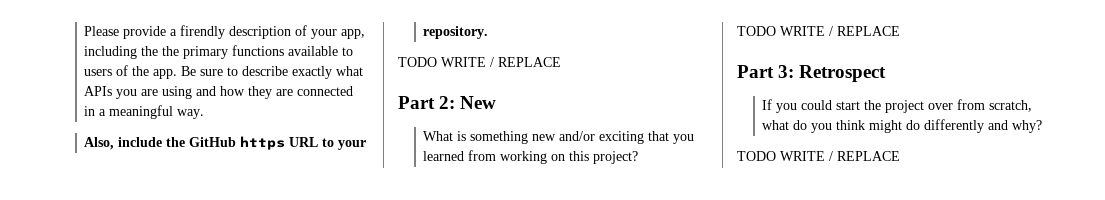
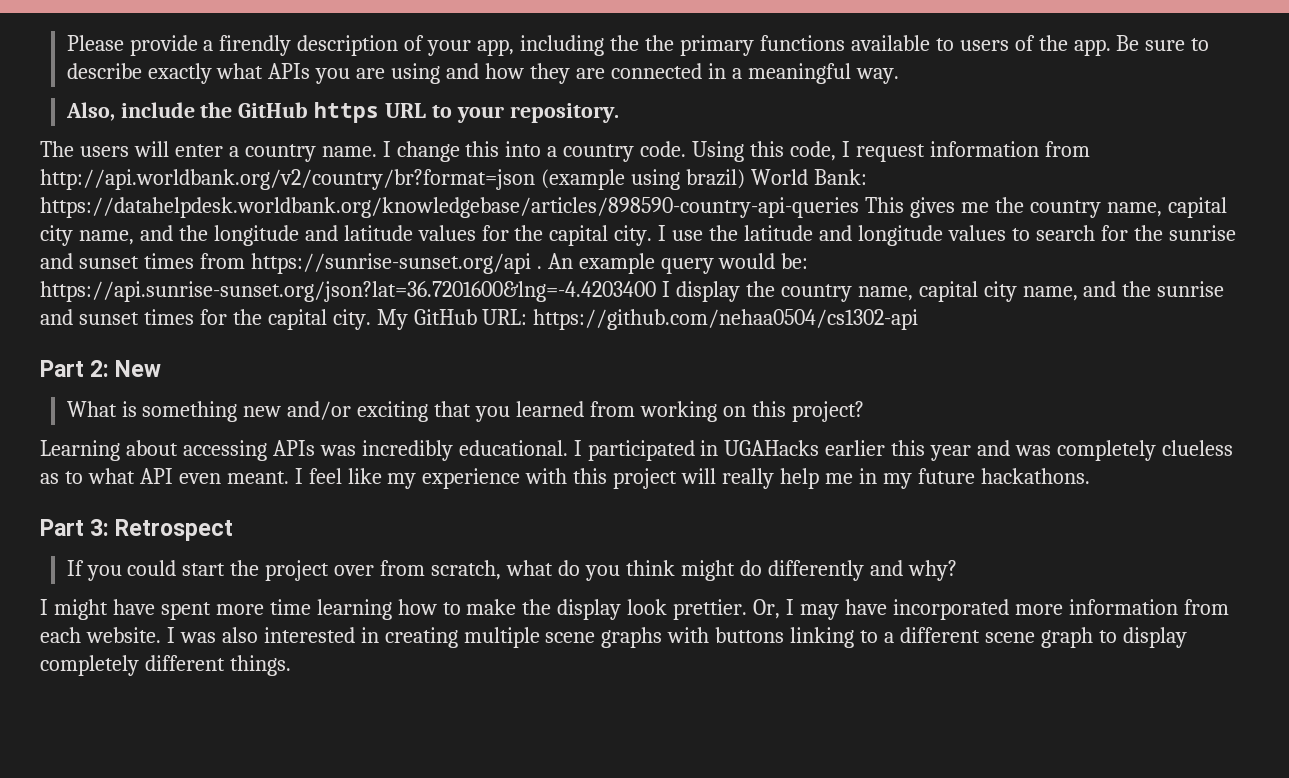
  Also, include the GitHub https URL to your repository.
- TODO WRITE / REPLACE
+ The users will enter a country name. I change this into a country code. Using this code, I request information from http://api.worldbank.org/v2/country/br?format=json (example using brazil) World Bank: https://datahelpdesk.worldbank.org/knowledgebase/articles/898590-country-api-queries This gives me the country name, capital city name, and the longitude and latitude values for the capital city. I use the latitude and longitude values to search for the sunrise and sunset times from https://sunrise-sunset.org/api . An example query would be: https://api.sunrise-sunset.org/json?lat=36.7201600&lng=-4.4203400 I display the country name, capital city name, and the sunrise and sunset times for the capital city. My GitHub URL: https://github.com/nehaa0504/cs1302-api
  What is something new and/or exciting that you learned from working on this project?
- TODO WRITE / REPLACE
+ Learning about accessing APIs was incredibly educational. I participated in UGAHacks earlier this year and was completely clueless as to what API even meant. I feel like my experience with this project will really help me in my future hackathons.
  If you could start the project over from scratch, what do you think might do differently and why?
- TODO WRITE / REPLACE
+ I might have spent more time learning how to make the display look prettier. Or, I may have incorporated more information from each website. I was also interested in creating multiple scene graphs with buttons linking to a different scene graph to display completely different things.

